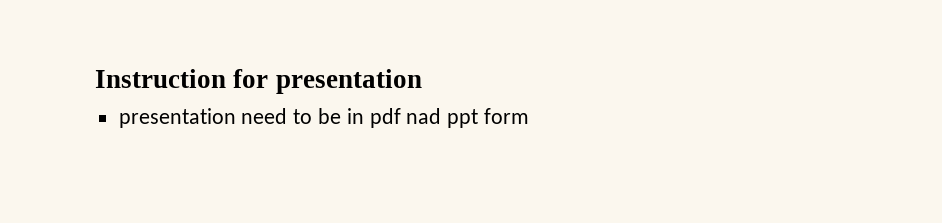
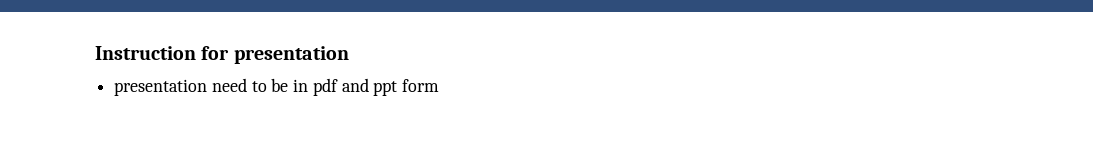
- presentation need to be in pdf nad ppt form
+ presentation need to be in pdf and ppt form

